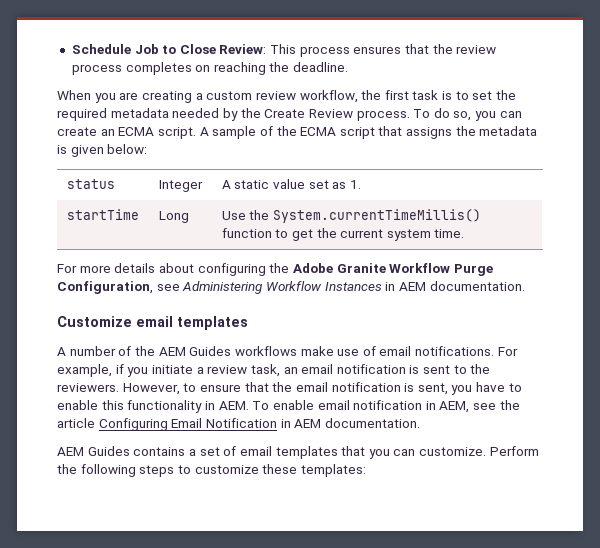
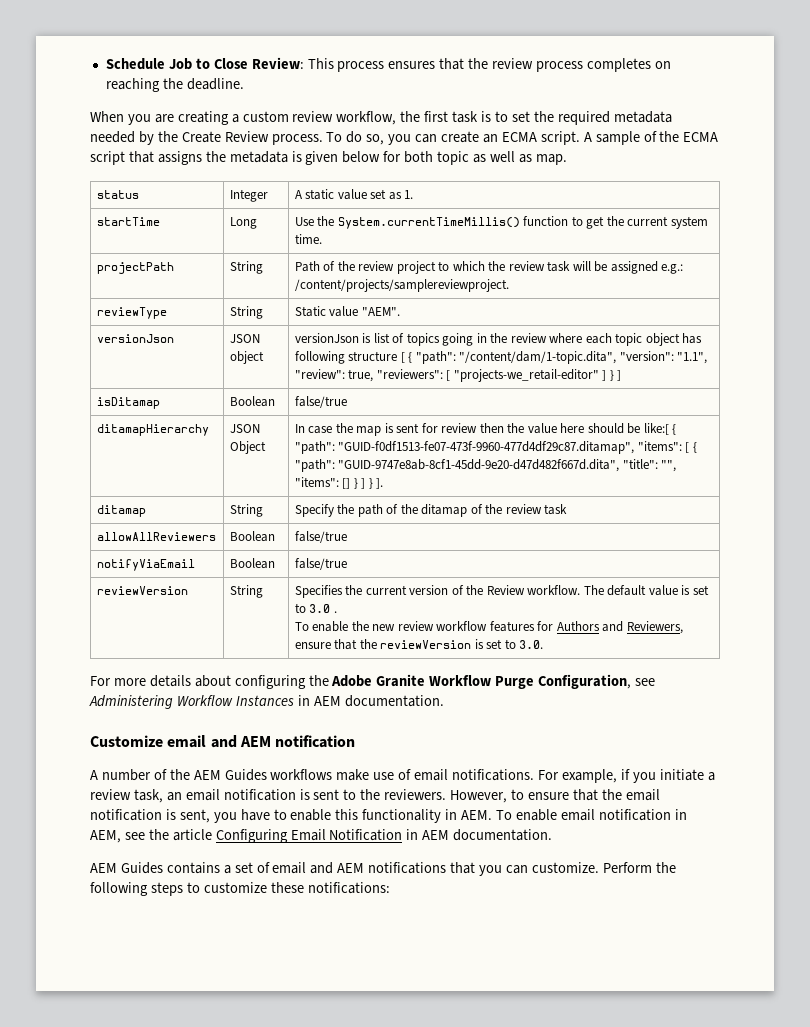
- A sample of the ECMA script that assigns the metadata is given below:
+ A sample of the ECMA script that assigns the metadata is given below for both topic as well as map.
+ projectPath | String | Path of the review project to which the review task will be assigned e.g.: /content/projects/samplereviewproject.
+ reviewType | String | Static value "AEM".
+ versionJson | JSON object | versionJson is list of topics going in the review where each topic object has following structure [ { "path": "/content/dam/1-topic.dita", "version": "1.1", "review": true, "reviewers": [ "projects-we_retail-editor" ] } ]
+ isDitamap | Boolean | false/true
+ ditamapHierarchy | JSON Object | In case the map is sent for review then the value here should be like:[ { "path": "GUID-f0df1513-fe07-473f-9960-477d4df29c87.ditamap", "items": [ { "path": "GUID-9747e8ab-8cf1-45dd-9e20-d47d482f667d.dita", "title": "", "items": [] } ] } ].
+ ditamap | String | Specify the path of the ditamap of the review task
+ allowAllReviewers | Boolean | false/true
+ notifyViaEmail | Boolean | false/true
+ reviewVersion | String | Specifies the current version of the Review workflow. The default value is set to 3.0 .
+ To enable the new review workflow features for Authors and Reviewers, ensure that the reviewVersion is set to 3.0.
- Customize email templates
+ Customize email and AEM notification
- AEM Guides contains a set of email templates that you can customize.
+ AEM Guides contains a set of email and AEM notifications that you can customize.
- Perform the following steps to customize these templates:
+ Perform the following steps to customize these notifications:

